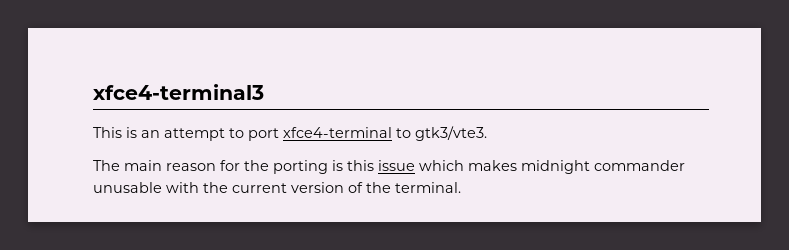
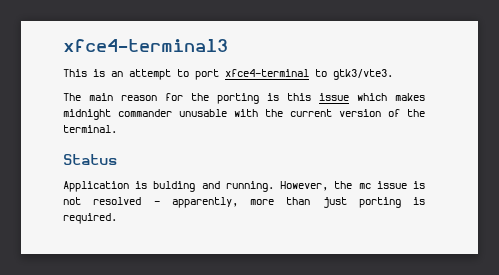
+ Status
+ Application is bulding and running. However, the mc issue is not resolved - apparently, more than just porting is required.

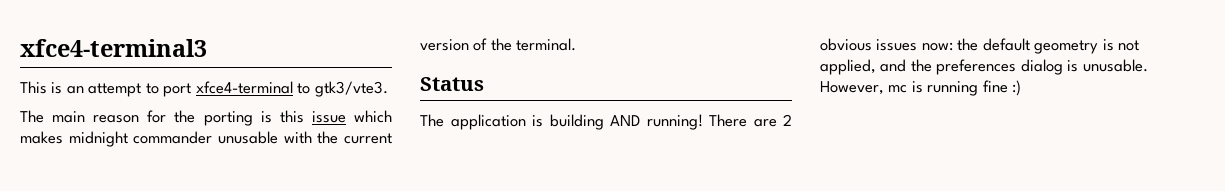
- Application is bulding and running. However, the mc issue is not resolved - apparently, more than just porting is required.
+ The application is building AND running! There are 2 obvious issues now: the default geometry is not applied, and the preferences dialog is unusable. However, mc is running fine :)

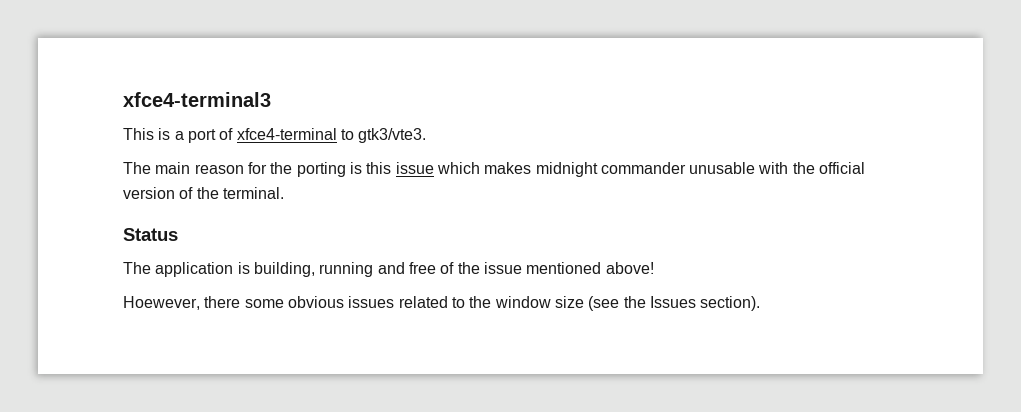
- This is an attempt to port xfce4-terminal to gtk3/vte3.
+ This is a port of xfce4-terminal to gtk3/vte3.
- The main reason for the porting is this issue which makes midnight commander unusable with the current version of the terminal.
+ The main reason for the porting is this issue which makes midnight commander unusable with the official version of the terminal.
- The application is building AND running! There are 2 obvious issues now: the default geometry is not applied, and the preferences dialog is unusable. However, mc is running fine :)
+ The application is building, running and free of the issue mentioned above!
+ Hoewever, there some obvious issues related to the window size (see the Issues section).

